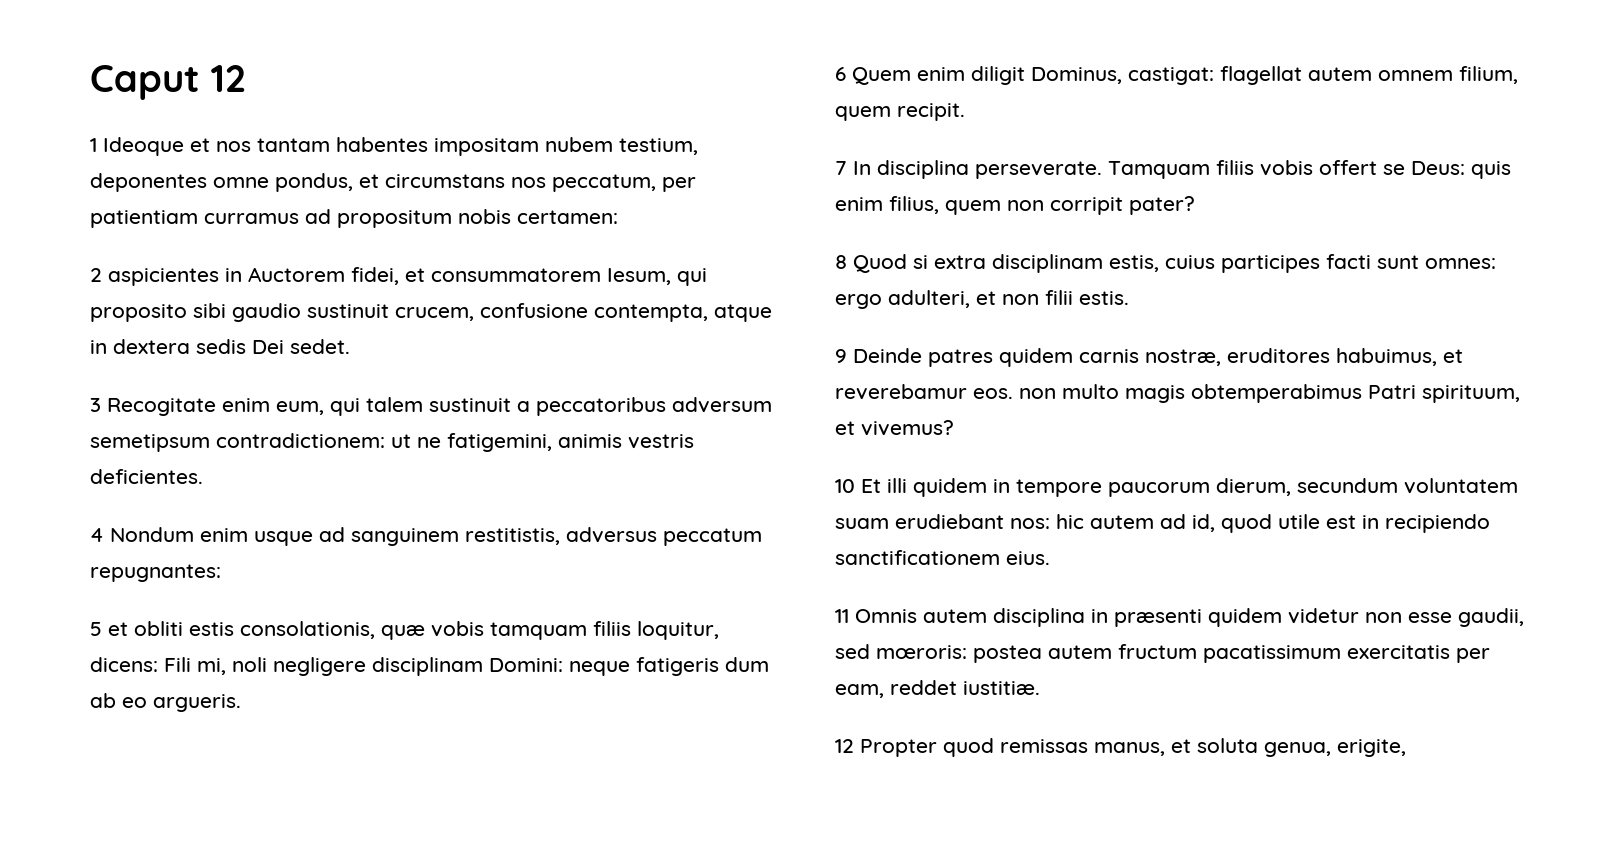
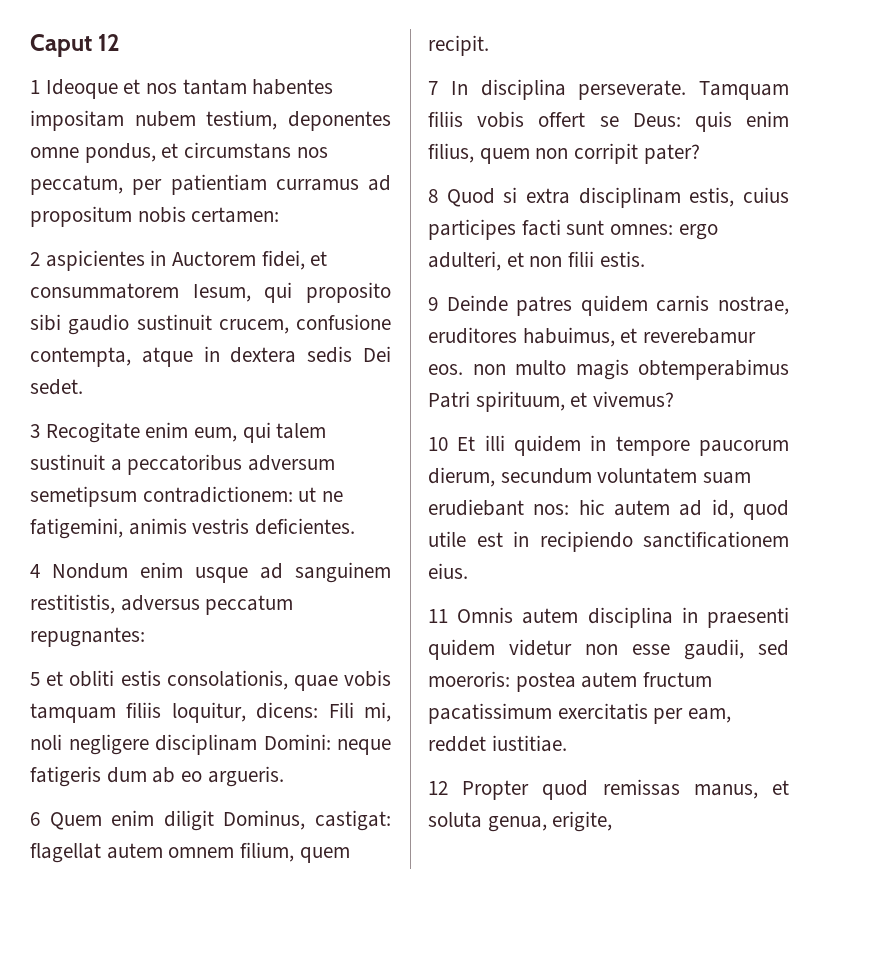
- 5 et obliti estis consolationis, quæ vobis tamquam filiis loquitur, dicens: Fili mi, noli negligere disciplinam Domini: neque fatigeris dum ab eo argueris.
+ 5 et obliti estis consolationis, quae vobis tamquam filiis loquitur, dicens: Fili mi, noli negligere disciplinam Domini: neque fatigeris dum ab eo argueris.
- 9 Deinde patres quidem carnis nostræ, eruditores habuimus, et reverebamur eos. non multo magis obtemperabimus Patri spirituum, et vivemus?
+ 9 Deinde patres quidem carnis nostrae, eruditores habuimus, et reverebamur eos. non multo magis obtemperabimus Patri spirituum, et vivemus?
- 11 Omnis autem disciplina in præsenti quidem videtur non esse gaudii, sed mœroris: postea autem fructum pacatissimum exercitatis per eam, reddet iustitiæ.
+ 11 Omnis autem disciplina in praesenti quidem videtur non esse gaudii, sed moeroris: postea autem fructum pacatissimum exercitatis per eam, reddet iustitiae.

